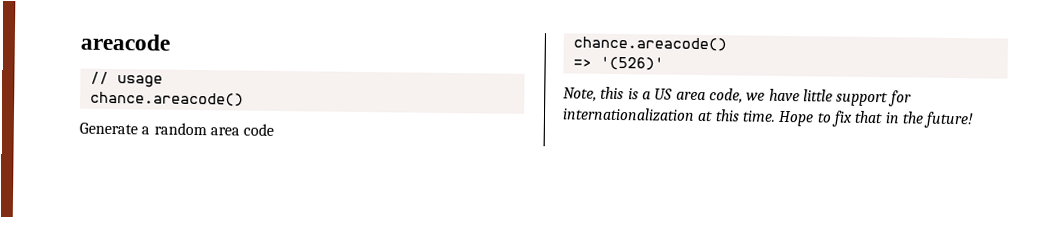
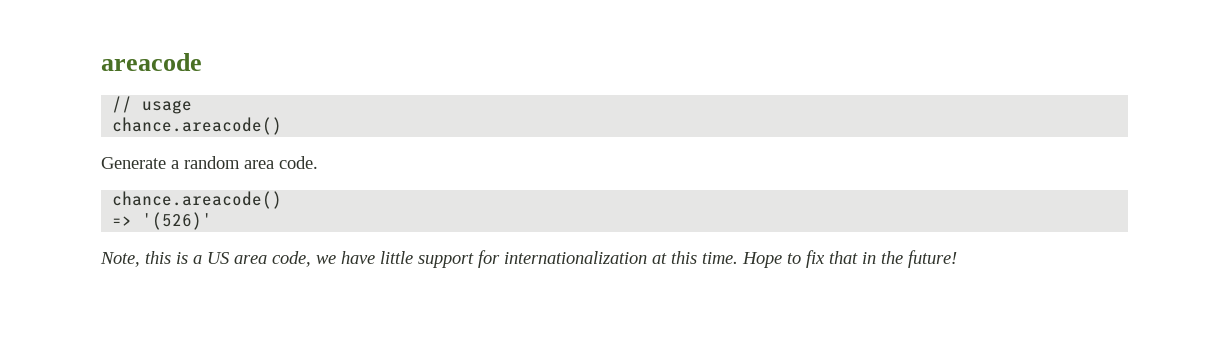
- Generate a random area code
+ Generate a random area code.

